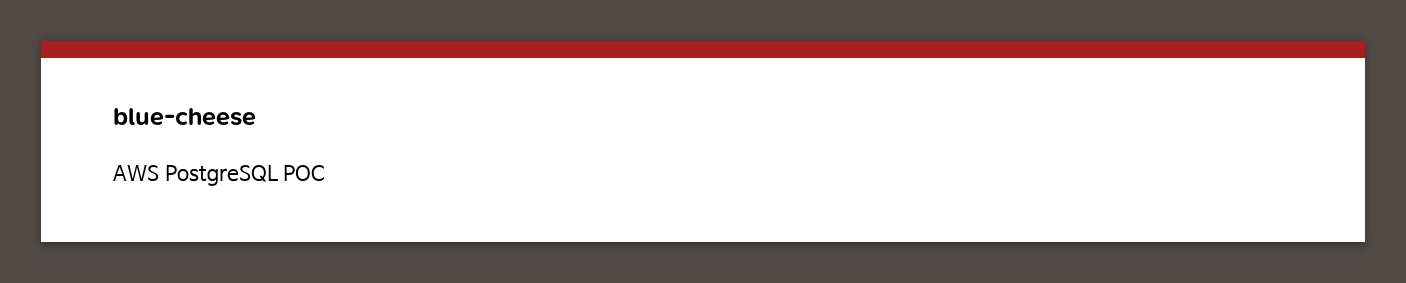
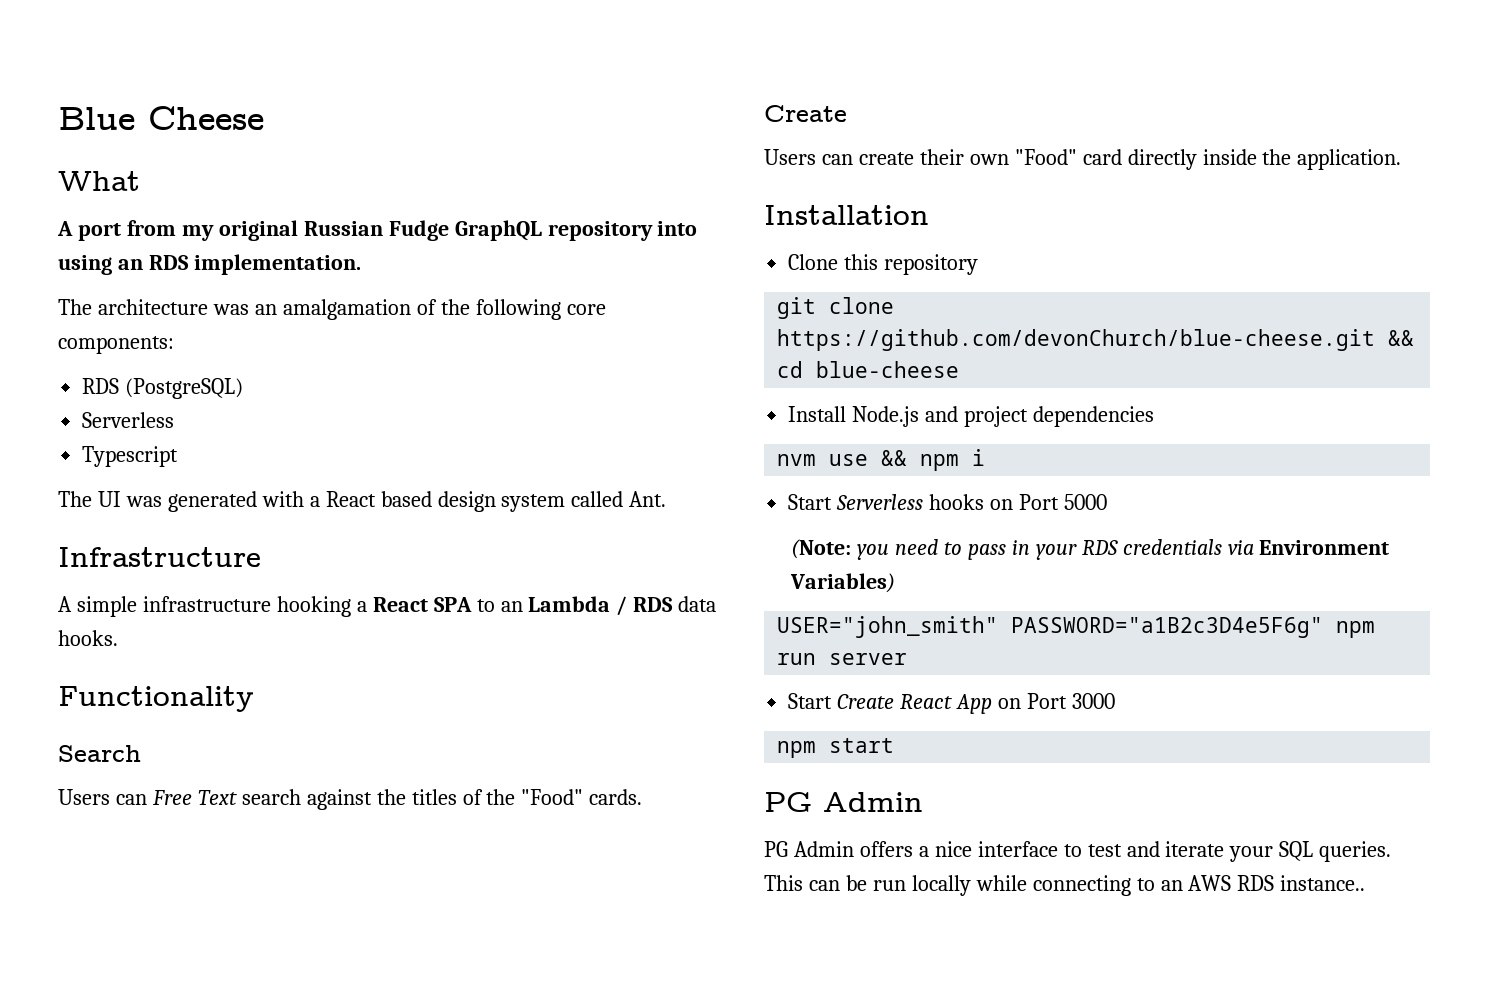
- blue-cheese
- AWS PostgreSQL POC
+ Blue Cheese
+ What
+ A port from my original Russian Fudge GraphQL repository into using an RDS implementation.
+ The architecture was an amalgamation of the following core components:
+ RDS (PostgreSQL)
+ Serverless
+ Typescript
+ The UI was generated with a React based design system called Ant.
+ Infrastructure
+ A simple infrastructure hooking a React SPA to an Lambda / RDS data hooks.
+ Functionality
+ Search
+ Users can Free Text search against the titles of the "Food" cards.
+ Create
+ Users can create their own "Food" card directly inside the application.
+ Installation
+ Clone this repository
+ git clone https://github.com/devonChurch/blue-cheese.git && cd blue-cheese
+ Install Node.js and project dependencies
+ nvm use && npm i
+ Start Serverless hooks on Port 5000
+ (Note: you need to pass in your RDS credentials via Environment Variables)
+ USER="john_smith" PASSWORD="a1B2c3D4e5F6g" npm run server
+ Start Create React App on Port 3000
+ npm start
+ PG Admin
+ PG Admin offers a nice interface to test and iterate your SQL queries. This can be run locally while connecting to an AWS RDS instance..

